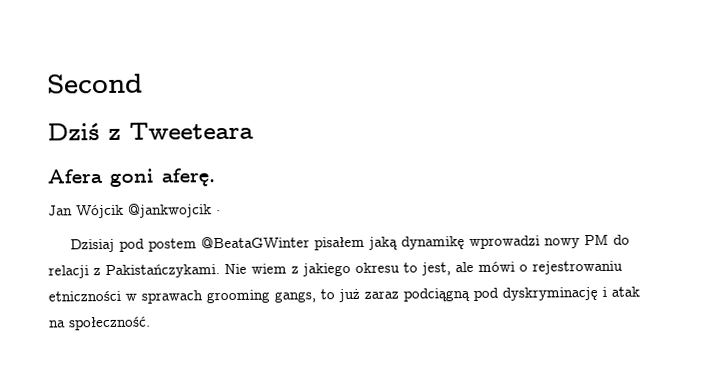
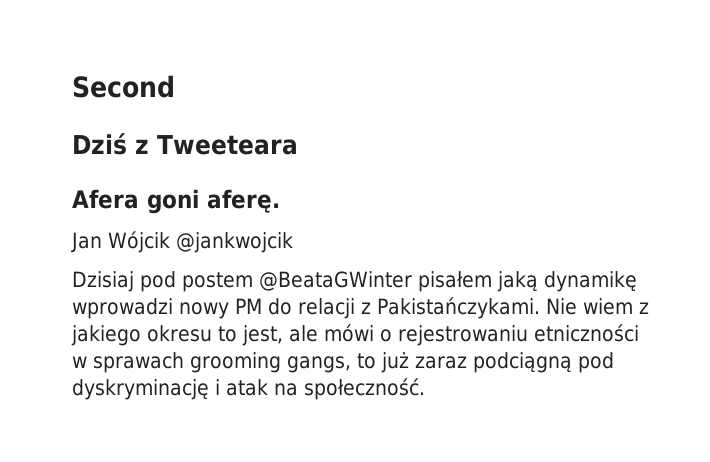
- Jan Wójcik @jankwojcik ·
+ Jan Wójcik @jankwojcik

